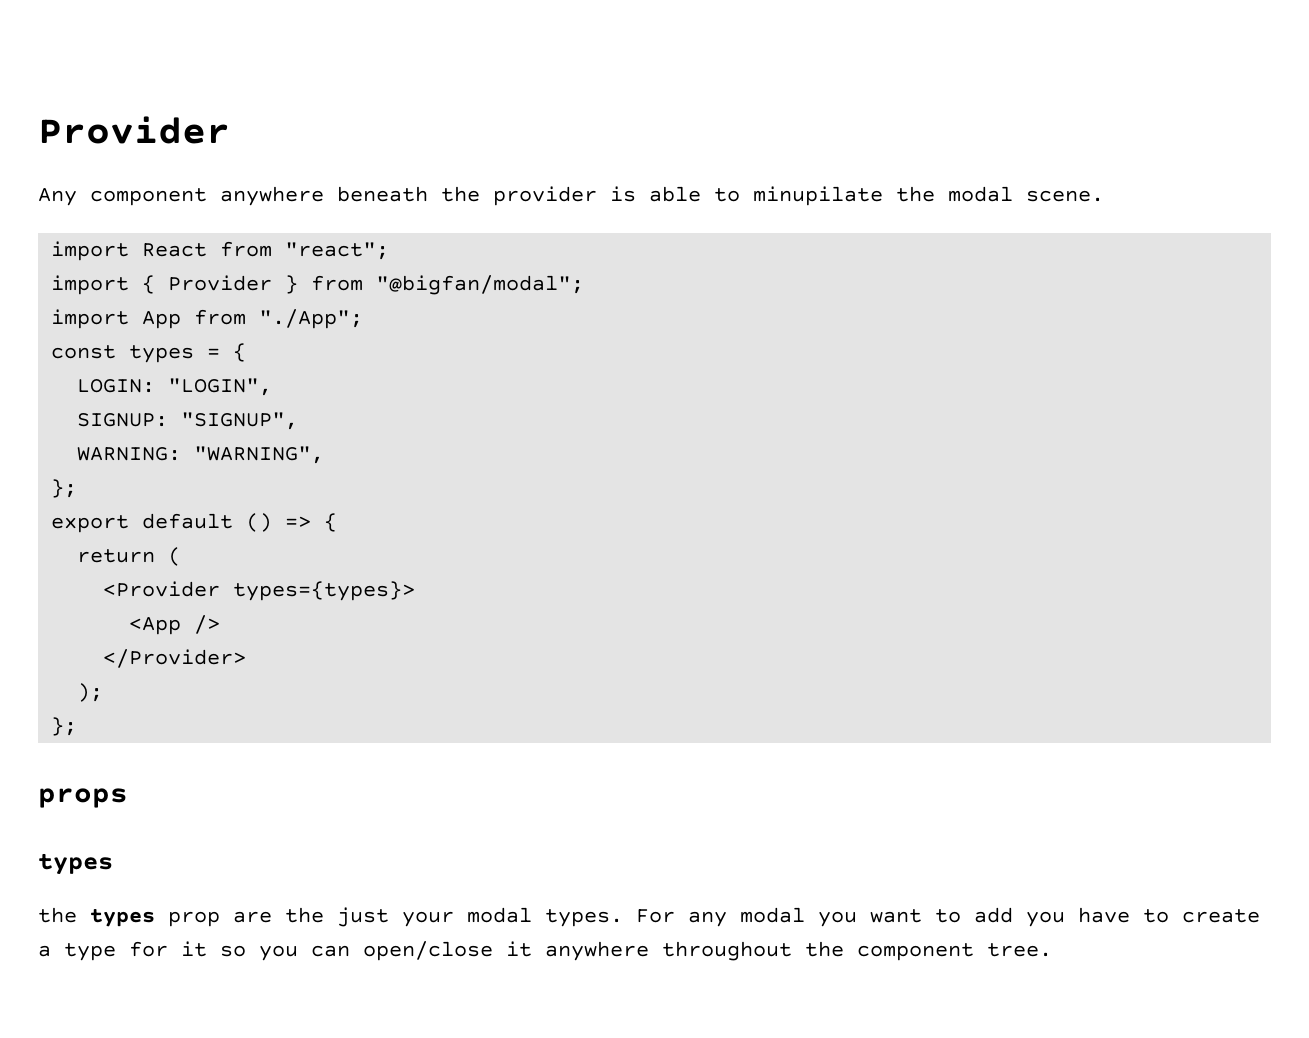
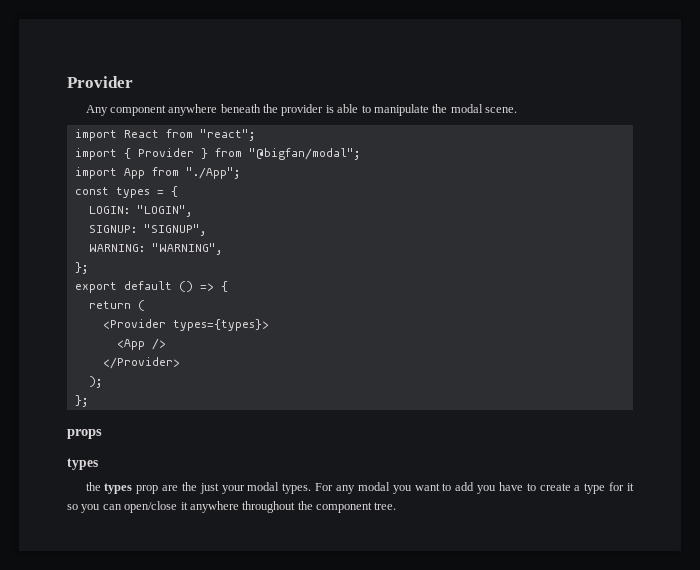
- Any component anywhere beneath the provider is able to minupilate the modal scene.
+ Any component anywhere beneath the provider is able to manipulate the modal scene.

